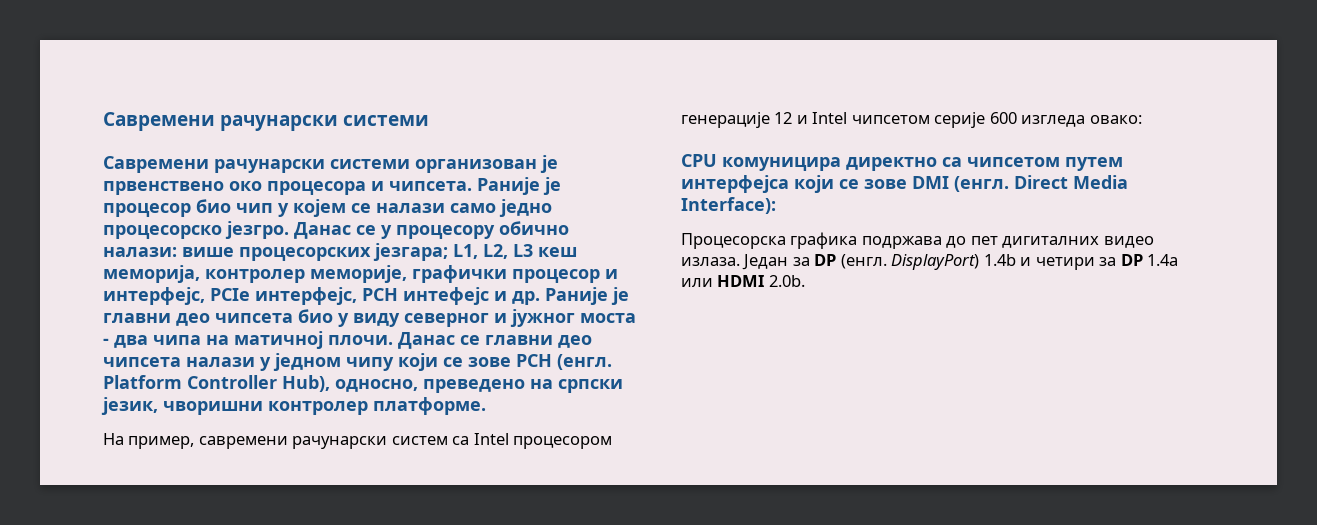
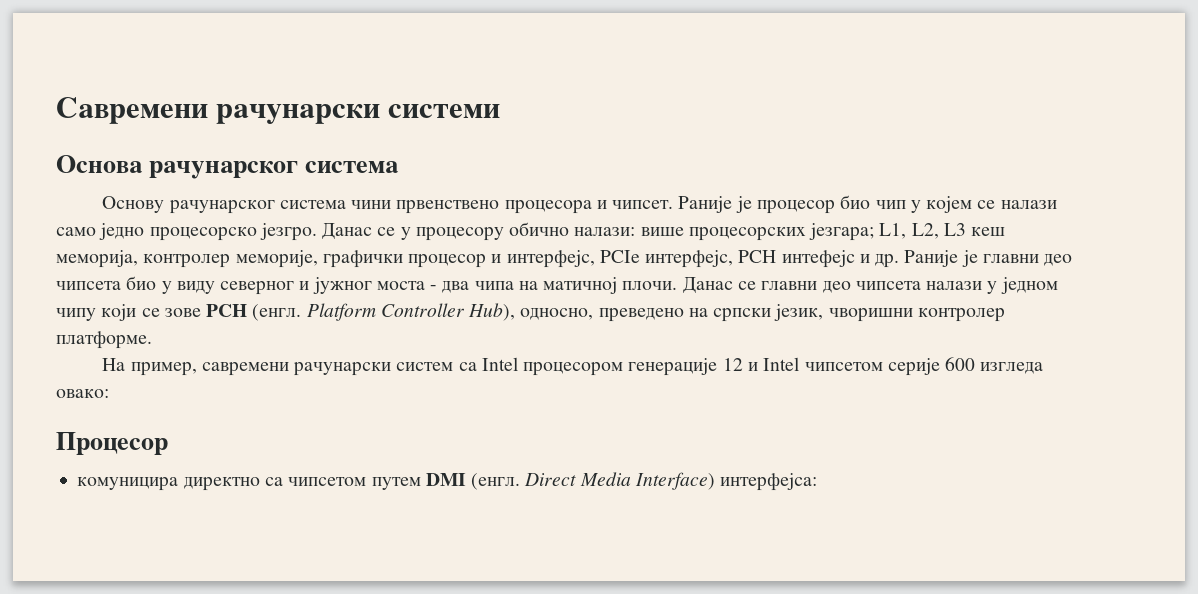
- Савремени рачунарски системи организован је првенствено око процесора и чипсета.
+ Основа рачунарског система
+ Основу рачунарског система чини првенствено процесора и чипсет.
- CPU комуницира директно са чипсетом путем интерфејса који се зове DMI (енгл. Direct Media Interface):
- Процесорска графика подржава до пет дигиталних видео излаза. Један за DP (енгл. DisplayPort) 1.4b и четири за DP 1.4a или HDMI 2.0b.
+ Процесор
+ комуницира директно са чипсетом путем DMI (енгл. Direct Media Interface) интерфејса:

